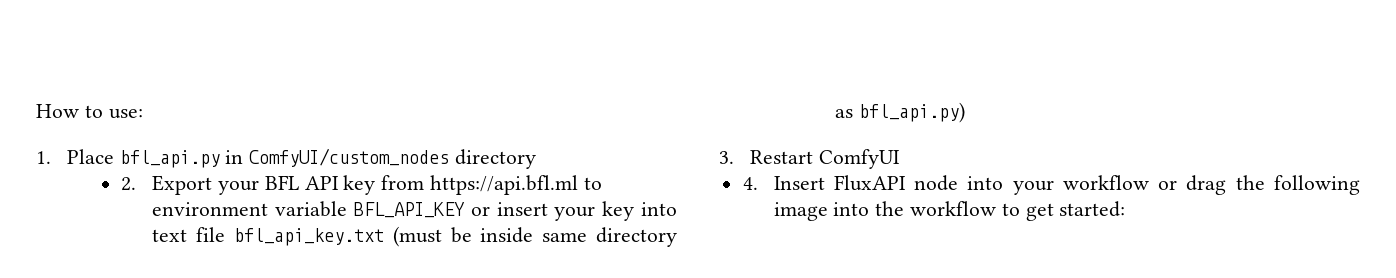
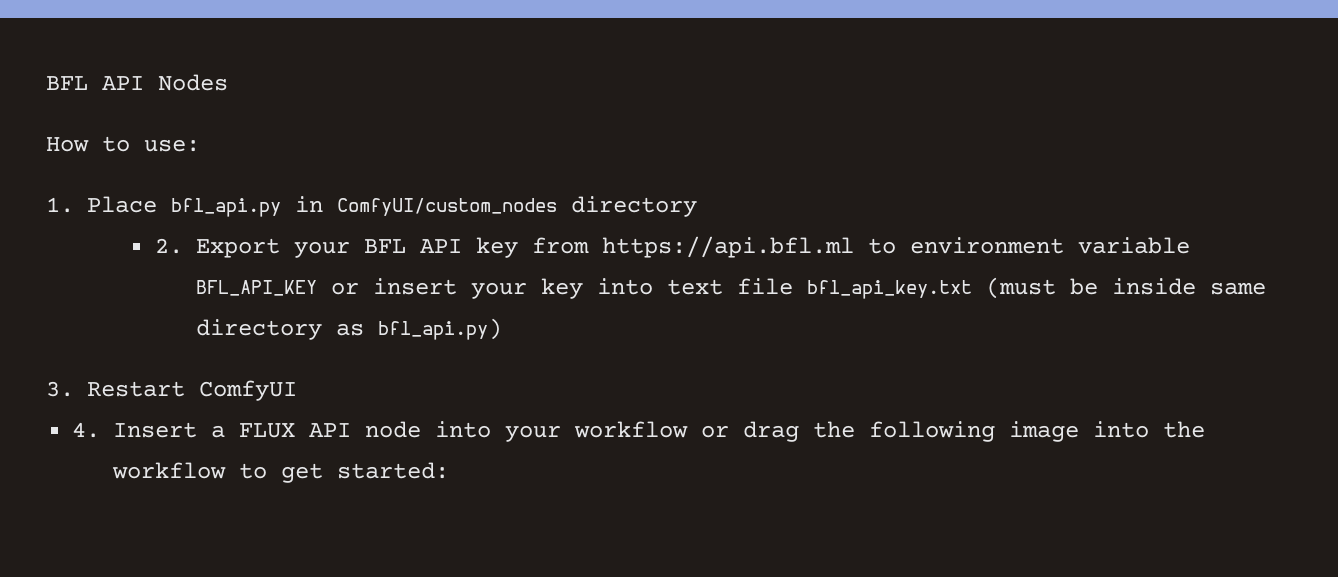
+ BFL API Nodes
- 4. Insert FluxAPI node into your workflow or drag the following image into the workflow to get started:
+ 4. Insert a FLUX API node into your workflow or drag the following image into the workflow to get started:

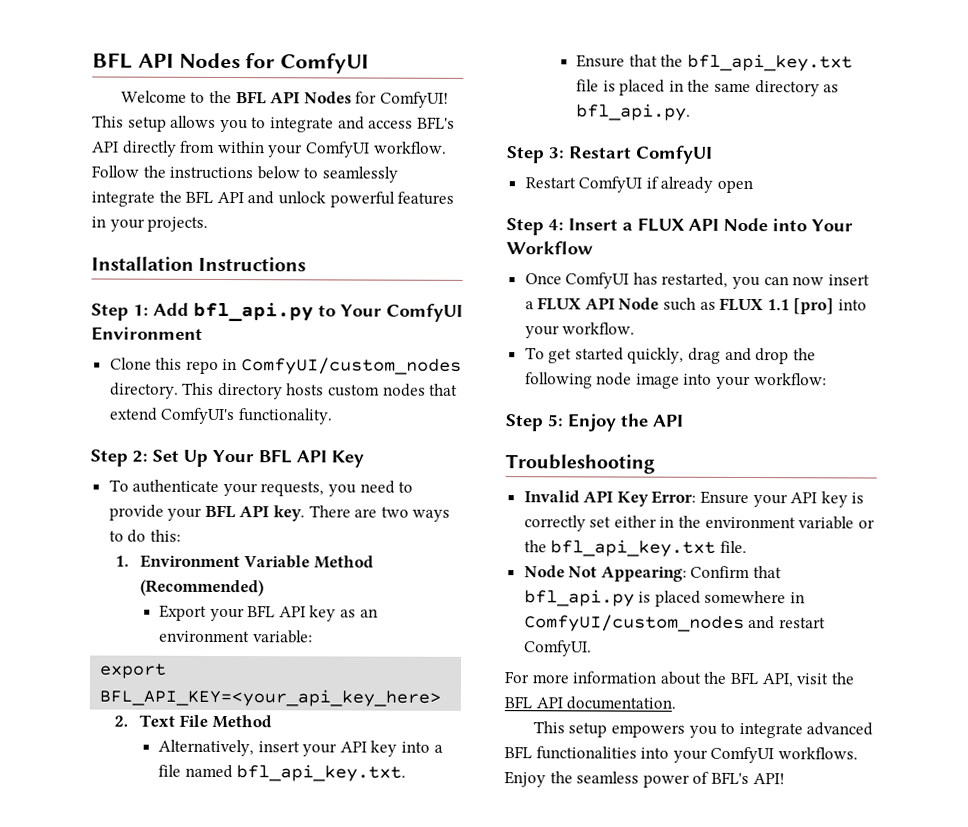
- BFL API Nodes
- How to use:
- 1. Place bfl_api.py in ComfyUI/custom_nodes directory
- 2. Export your BFL API key from https://api.bfl.ml to environment variable BFL_API_KEY or insert your key into text file bfl_api_key.txt (must be inside same directory as bfl_api.py)
- 3. Restart ComfyUI
- 4. Insert a FLUX API node into your workflow or drag the following image into the workflow to get started:
+ BFL API Nodes for ComfyUI
+ Welcome to the BFL API Nodes for ComfyUI! This setup allows you to integrate and access BFL's API directly from within your ComfyUI workflow. Follow the instructions below to seamlessly integrate the BFL API and unlock powerful features in your projects.
+ Installation Instructions
+ Step 1: Add bfl_api.py to Your ComfyUI Environment
+ Clone this repo in ComfyUI/custom_nodes directory. This directory hosts custom nodes that extend ComfyUI's functionality.
+ Step 2: Set Up Your BFL API Key
+ To authenticate your requests, you need to provide your BFL API key. There are two ways to do this:
+ 1. Environment Variable Method (Recommended)
+ Export your BFL API key as an environment variable:
+ export BFL_API_KEY=<your_api_key_here>
+ 2. Text File Method
+ Alternatively, insert your API key into a file named bfl_api_key.txt.
+ Ensure that the bfl_api_key.txt file is placed in the same directory as bfl_api.py.
+ Step 3: Restart ComfyUI
+ Restart ComfyUI if already open
+ Step 4: Insert a FLUX API Node into Your Workflow
+ Once ComfyUI has restarted, you can now insert a FLUX API Node such as FLUX 1.1 [pro] into your workflow.
+ To get started quickly, drag and drop the following node image into your workflow:
+ Step 5: Enjoy the API
+ Troubleshooting
+ Invalid API Key Error: Ensure your API key is correctly set either in the environment variable or the bfl_api_key.txt file.
+ Node Not Appearing: Confirm that bfl_api.py is placed somewhere in ComfyUI/custom_nodes and restart ComfyUI.
+ For more information about the BFL API, visit the BFL API documentation.
+ This setup empowers you to integrate advanced BFL functionalities into your ComfyUI workflows. Enjoy the seamless power of BFL's API!

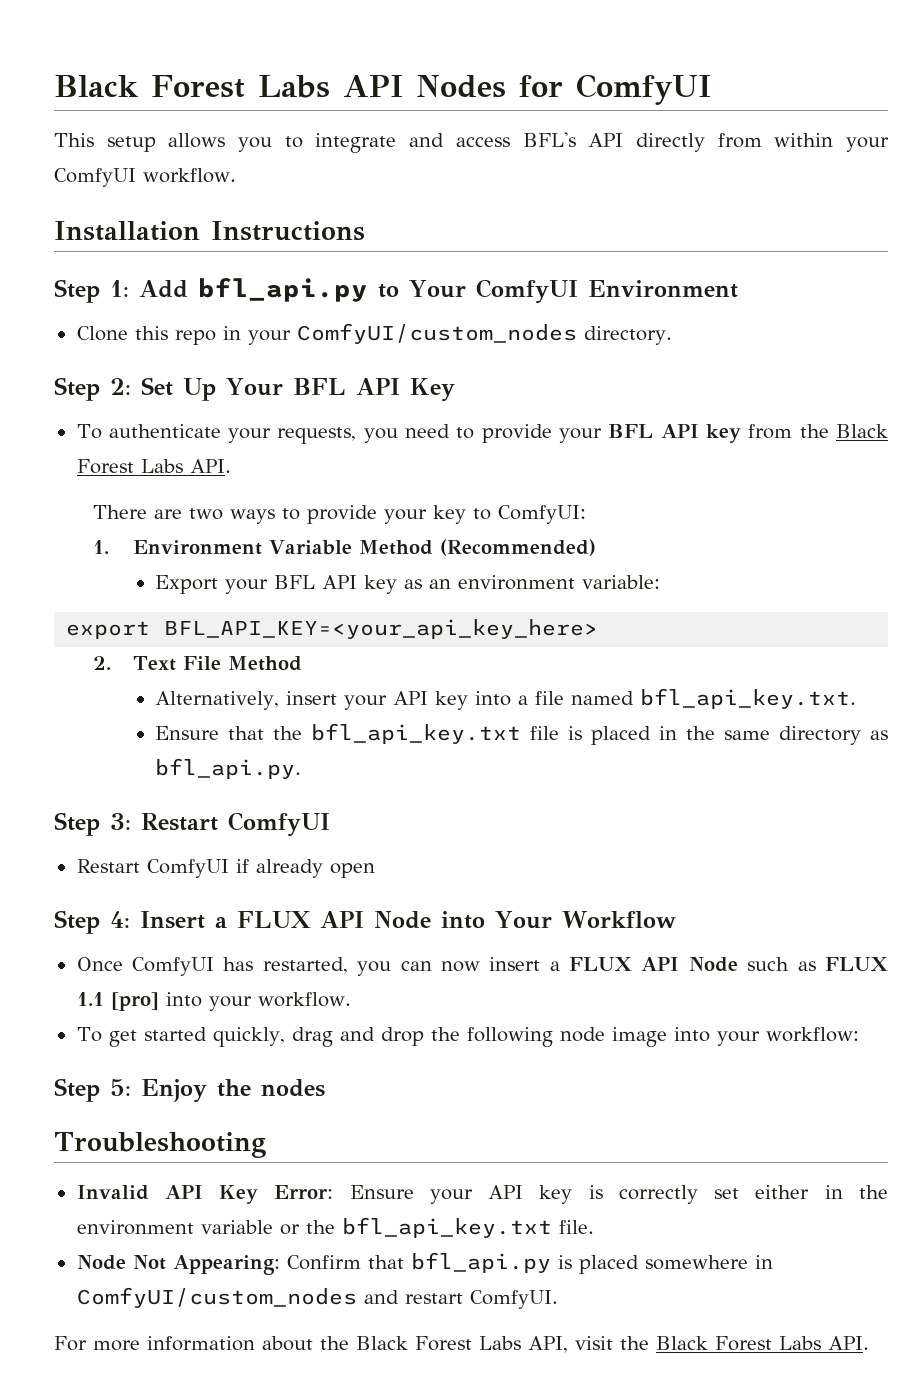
- BFL API Nodes for ComfyUI
+ Black Forest Labs API Nodes for ComfyUI
- Welcome to the BFL API Nodes for ComfyUI!
- Follow the instructions below to seamlessly integrate the BFL API and unlock powerful features in your projects.
- Clone this repo in ComfyUI/custom_nodes directory. This directory hosts custom nodes that extend ComfyUI's functionality.
+ Clone this repo in your ComfyUI/custom_nodes directory.
- To authenticate your requests, you need to provide your BFL API key. There are two ways to do this:
+ To authenticate your requests, you need to provide your BFL API key from the Black Forest Labs API.
+ There are two ways to provide your key to ComfyUI:
- Step 5: Enjoy the API
+ Step 5: Enjoy the nodes
- For more information about the BFL API, visit the BFL API documentation.
- This setup empowers you to integrate advanced BFL functionalities into your ComfyUI workflows. Enjoy the seamless power of BFL's API!
+ For more information about the Black Forest Labs API, visit the Black Forest Labs API.

